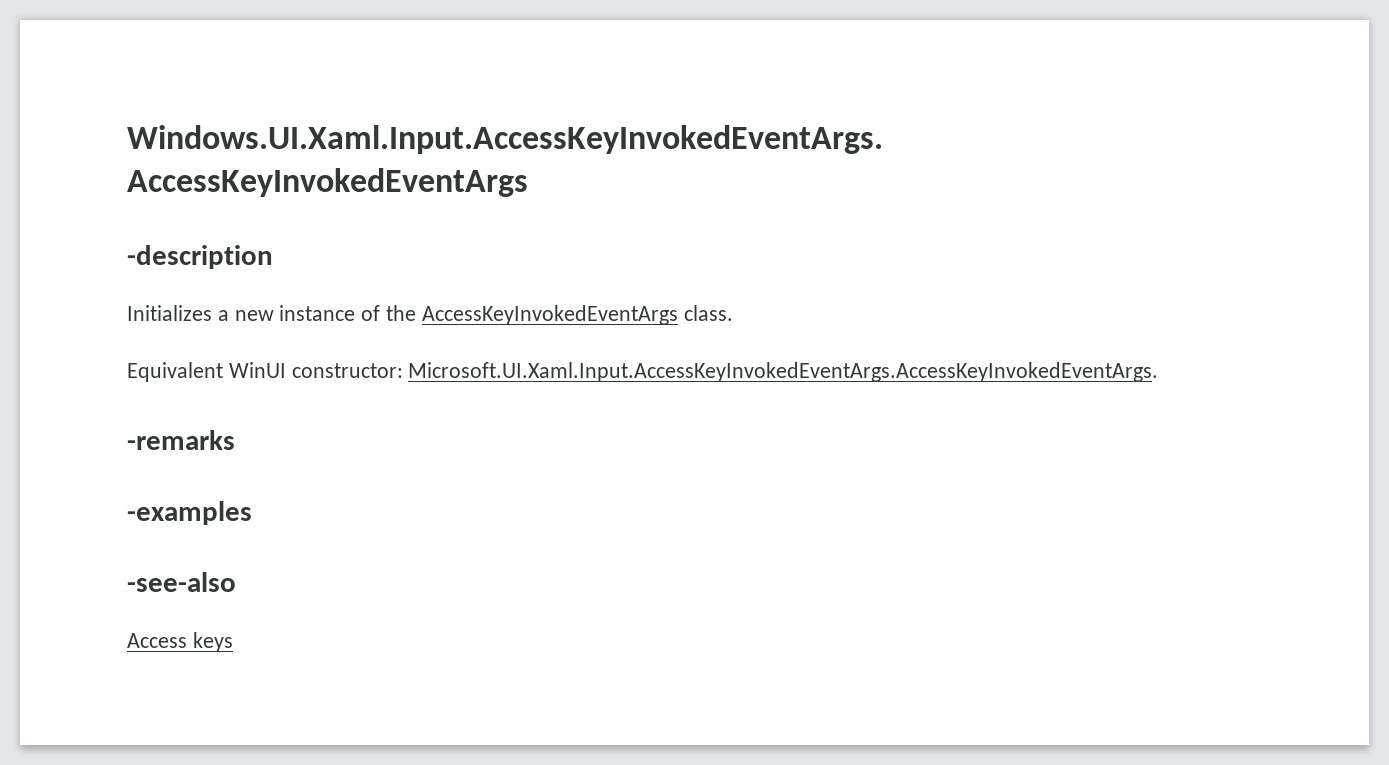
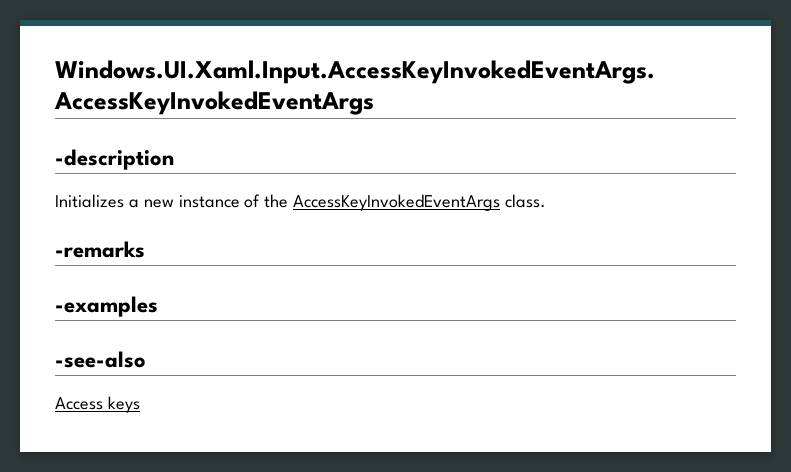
- Equivalent WinUI constructor: Microsoft.UI.Xaml.Input.AccessKeyInvokedEventArgs.AccessKeyInvokedEventArgs.

